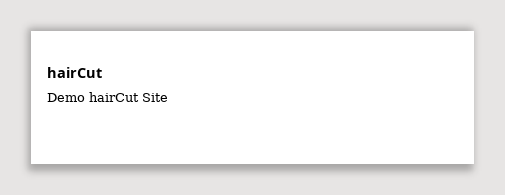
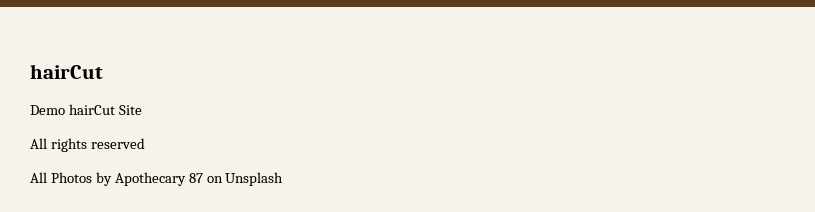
+ All rights reserved
+ All Photos by Apothecary 87 on Unsplash

